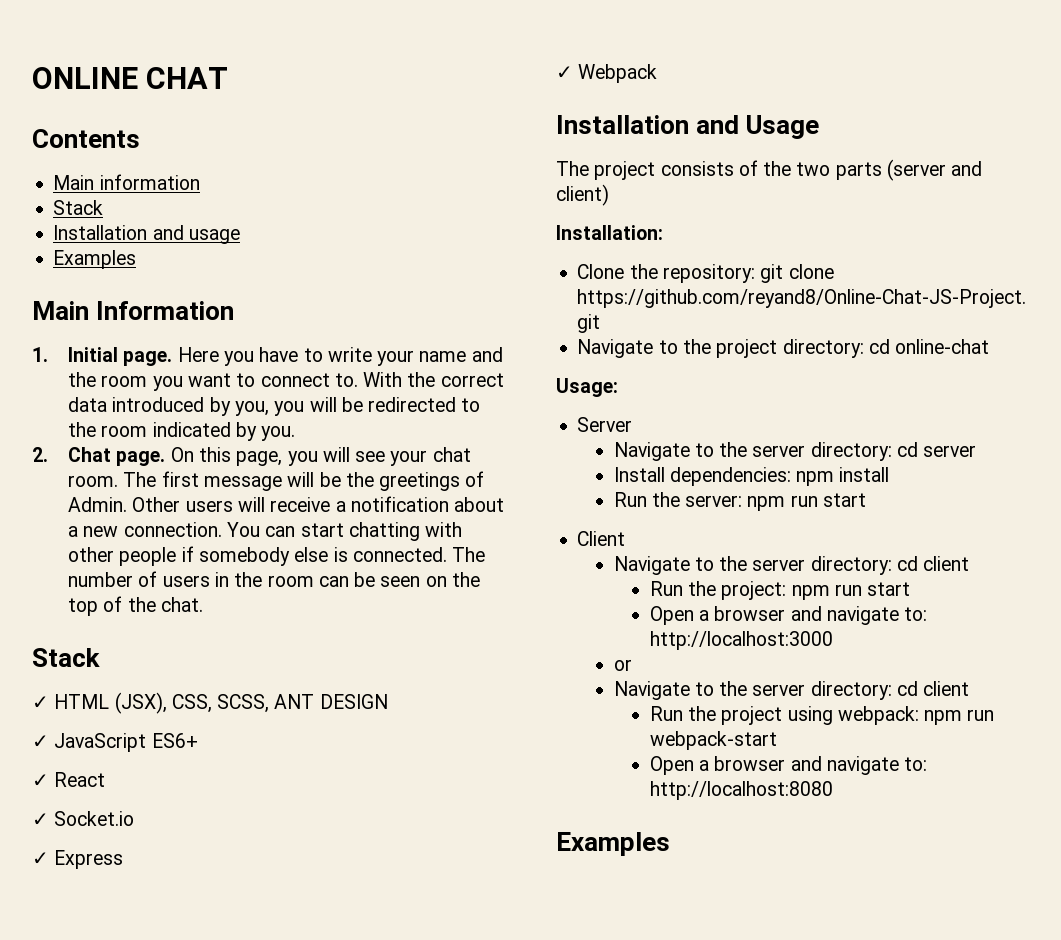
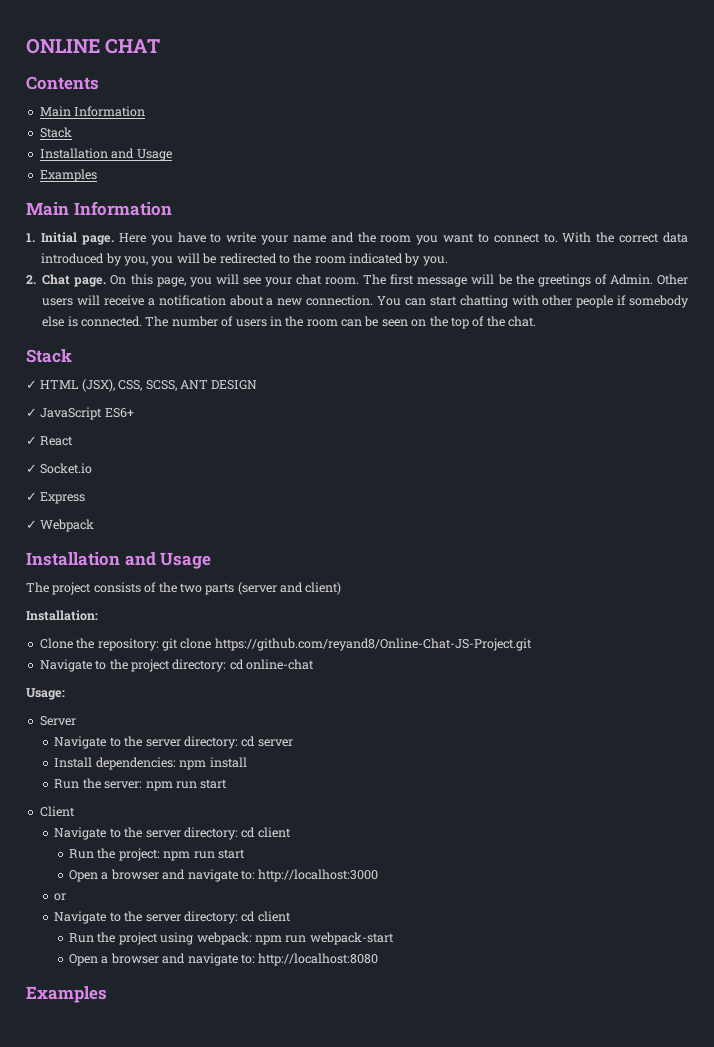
  Contents
- Main information
+ Main Information
  Stack
- Installation and usage
+ Installation and Usage

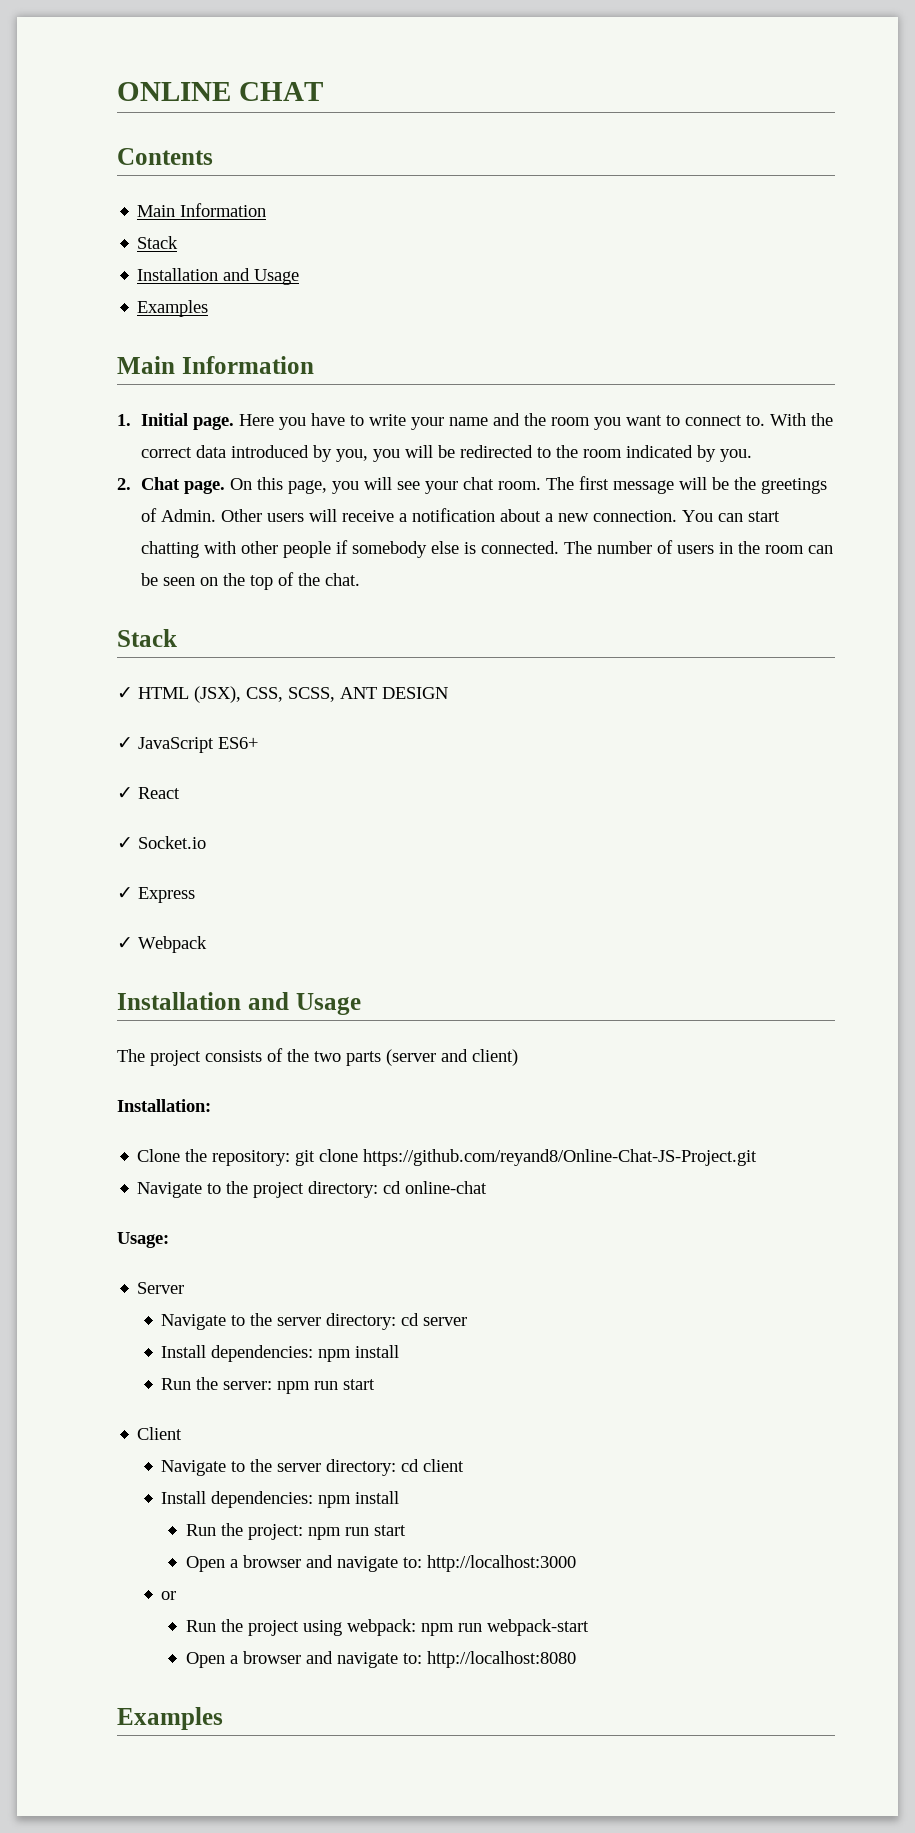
  Client
  Navigate to the server directory: cd client
+ Install dependencies: npm install
  or
- Navigate to the server directory: cd client

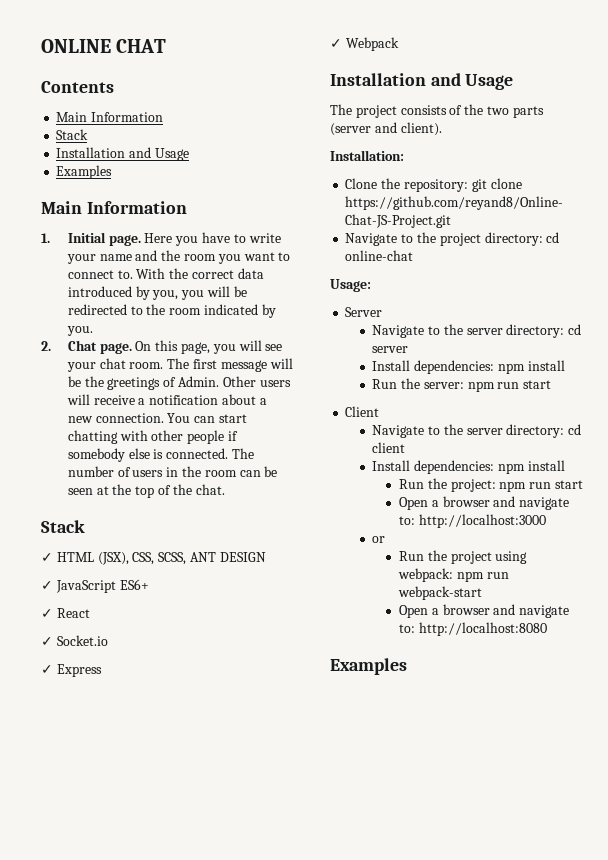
- The number of users in the room can be seen on the top of the chat.
+ The number of users in the room can be seen at the top of the chat.
- The project consists of the two parts (server and client)
+ The project consists of the two parts (server and client).

